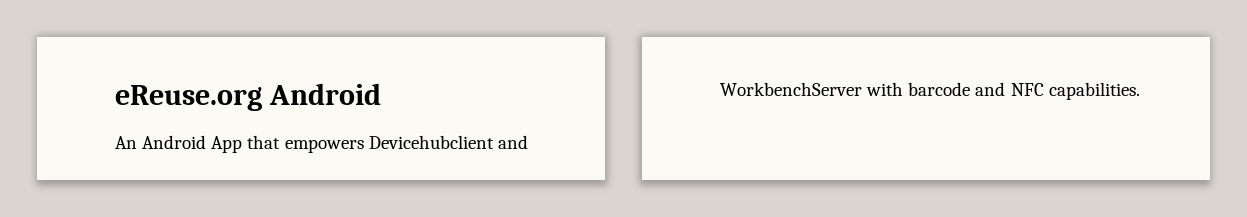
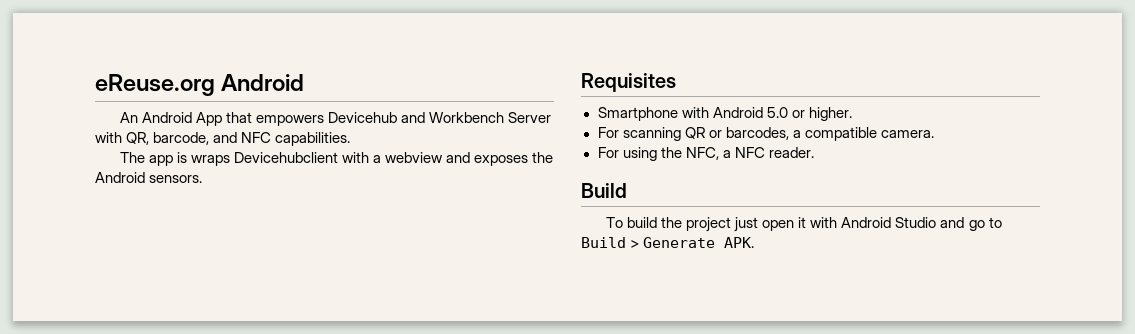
- An Android App that empowers Devicehubclient and WorkbenchServer with barcode and NFC capabilities.
+ An Android App that empowers Devicehub and Workbench Server with QR, barcode, and NFC capabilities.
+ The app is wraps Devicehubclient with a webview and exposes the Android sensors.
+ Requisites
+ Smartphone with Android 5.0 or higher.
+ For scanning QR or barcodes, a compatible camera.
+ For using the NFC, a NFC reader.
+ Build
+ To build the project just open it with Android Studio and go to Build > Generate APK.

